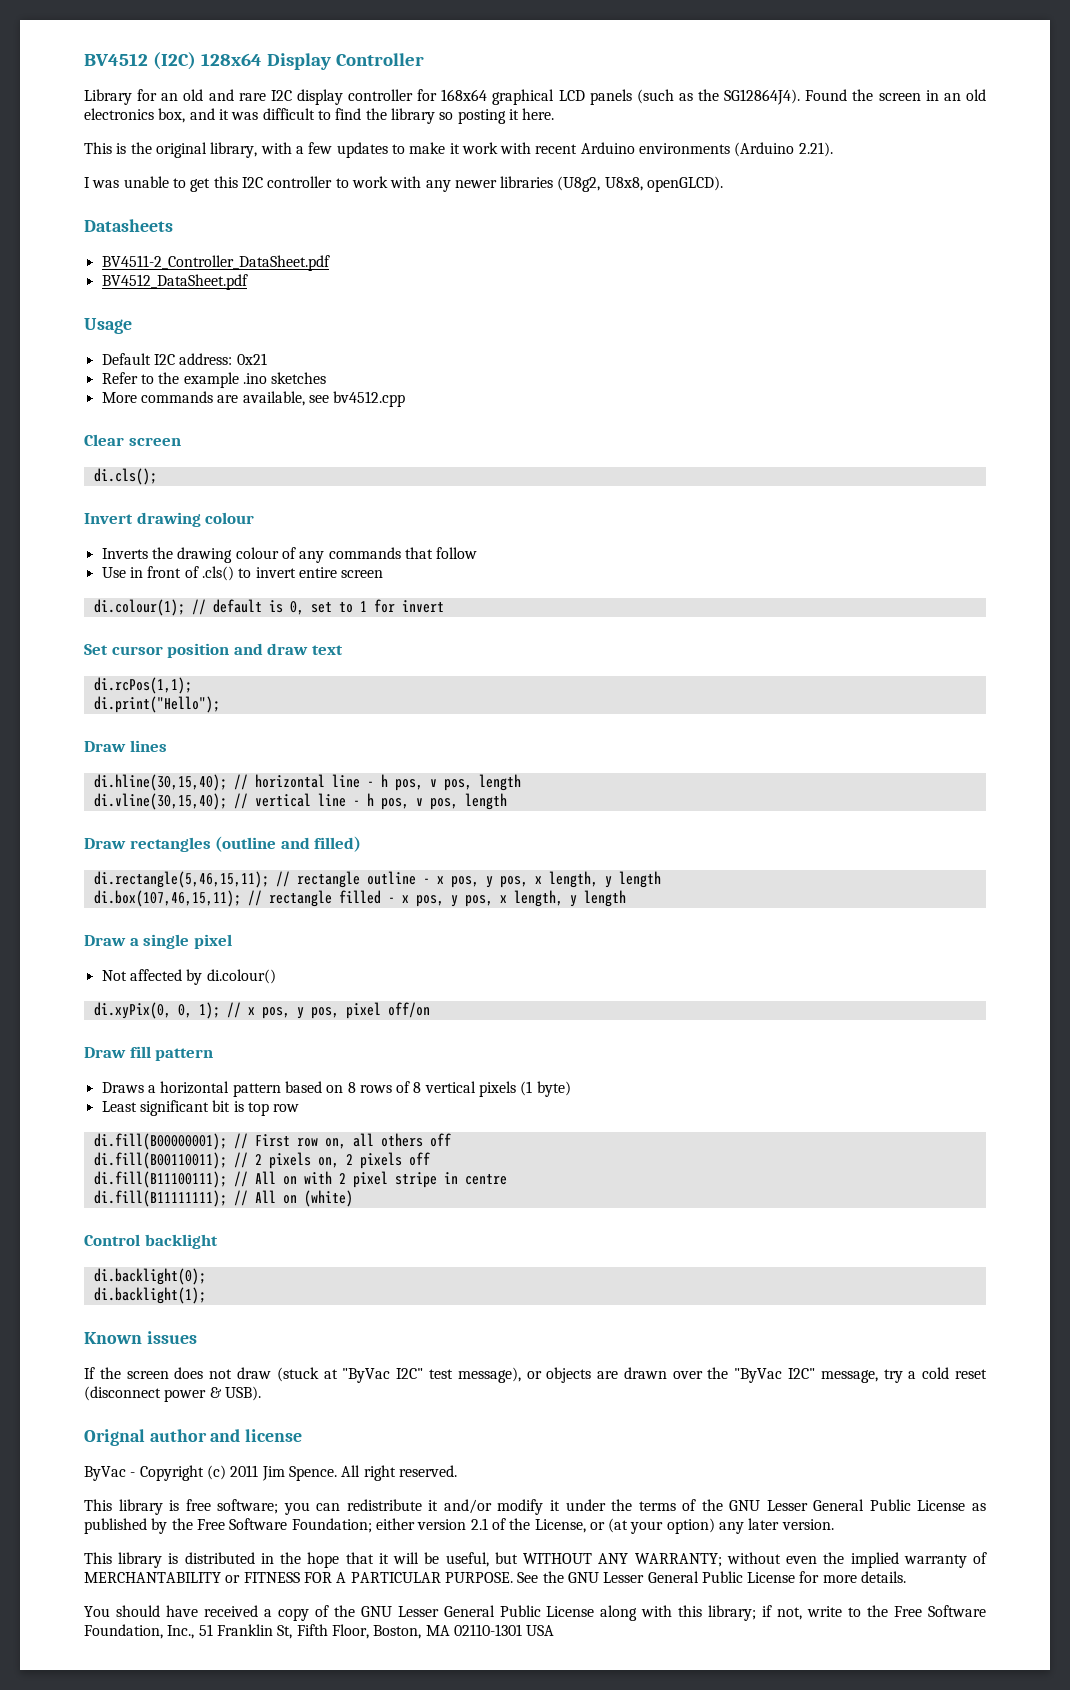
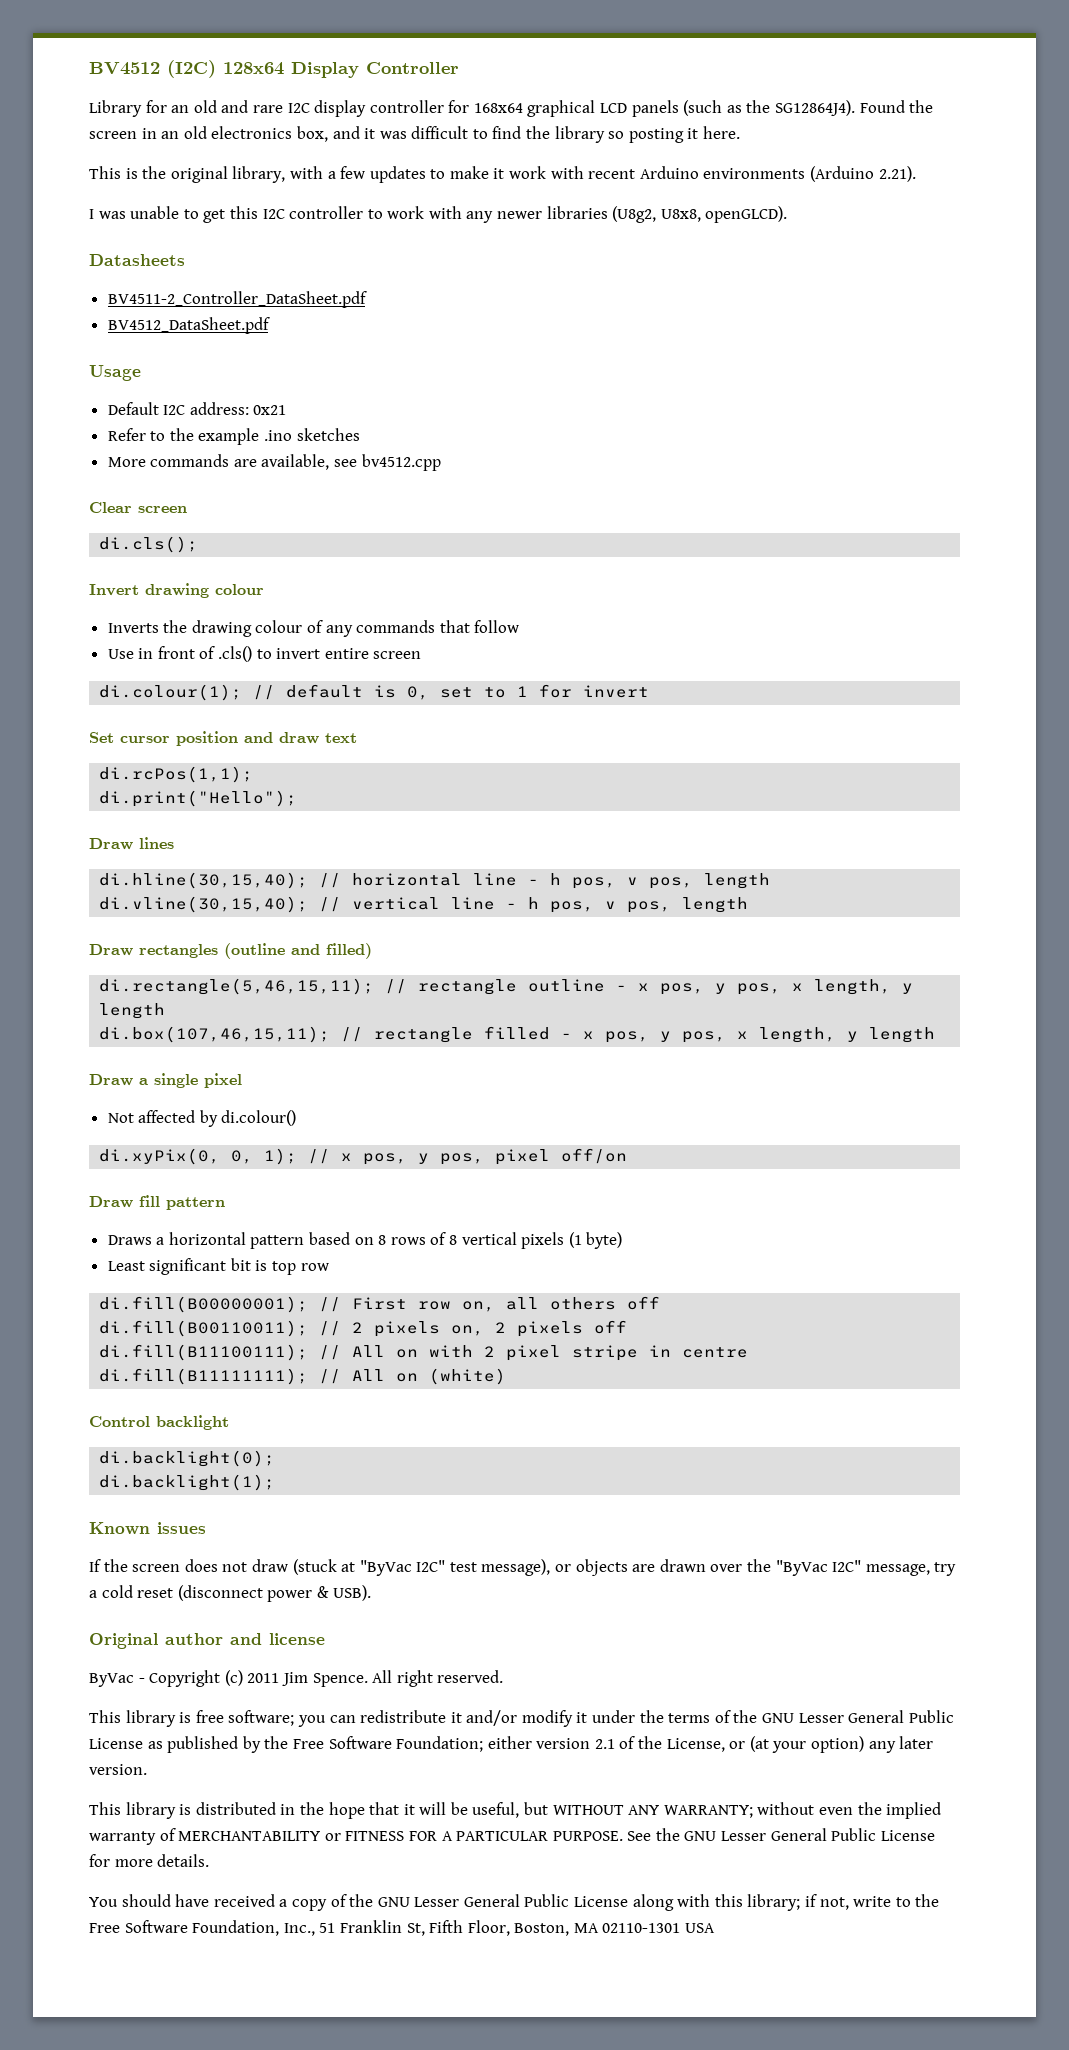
- Orignal author and license
+ Original author and license

